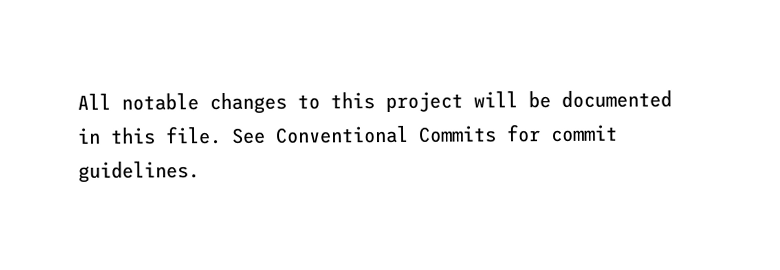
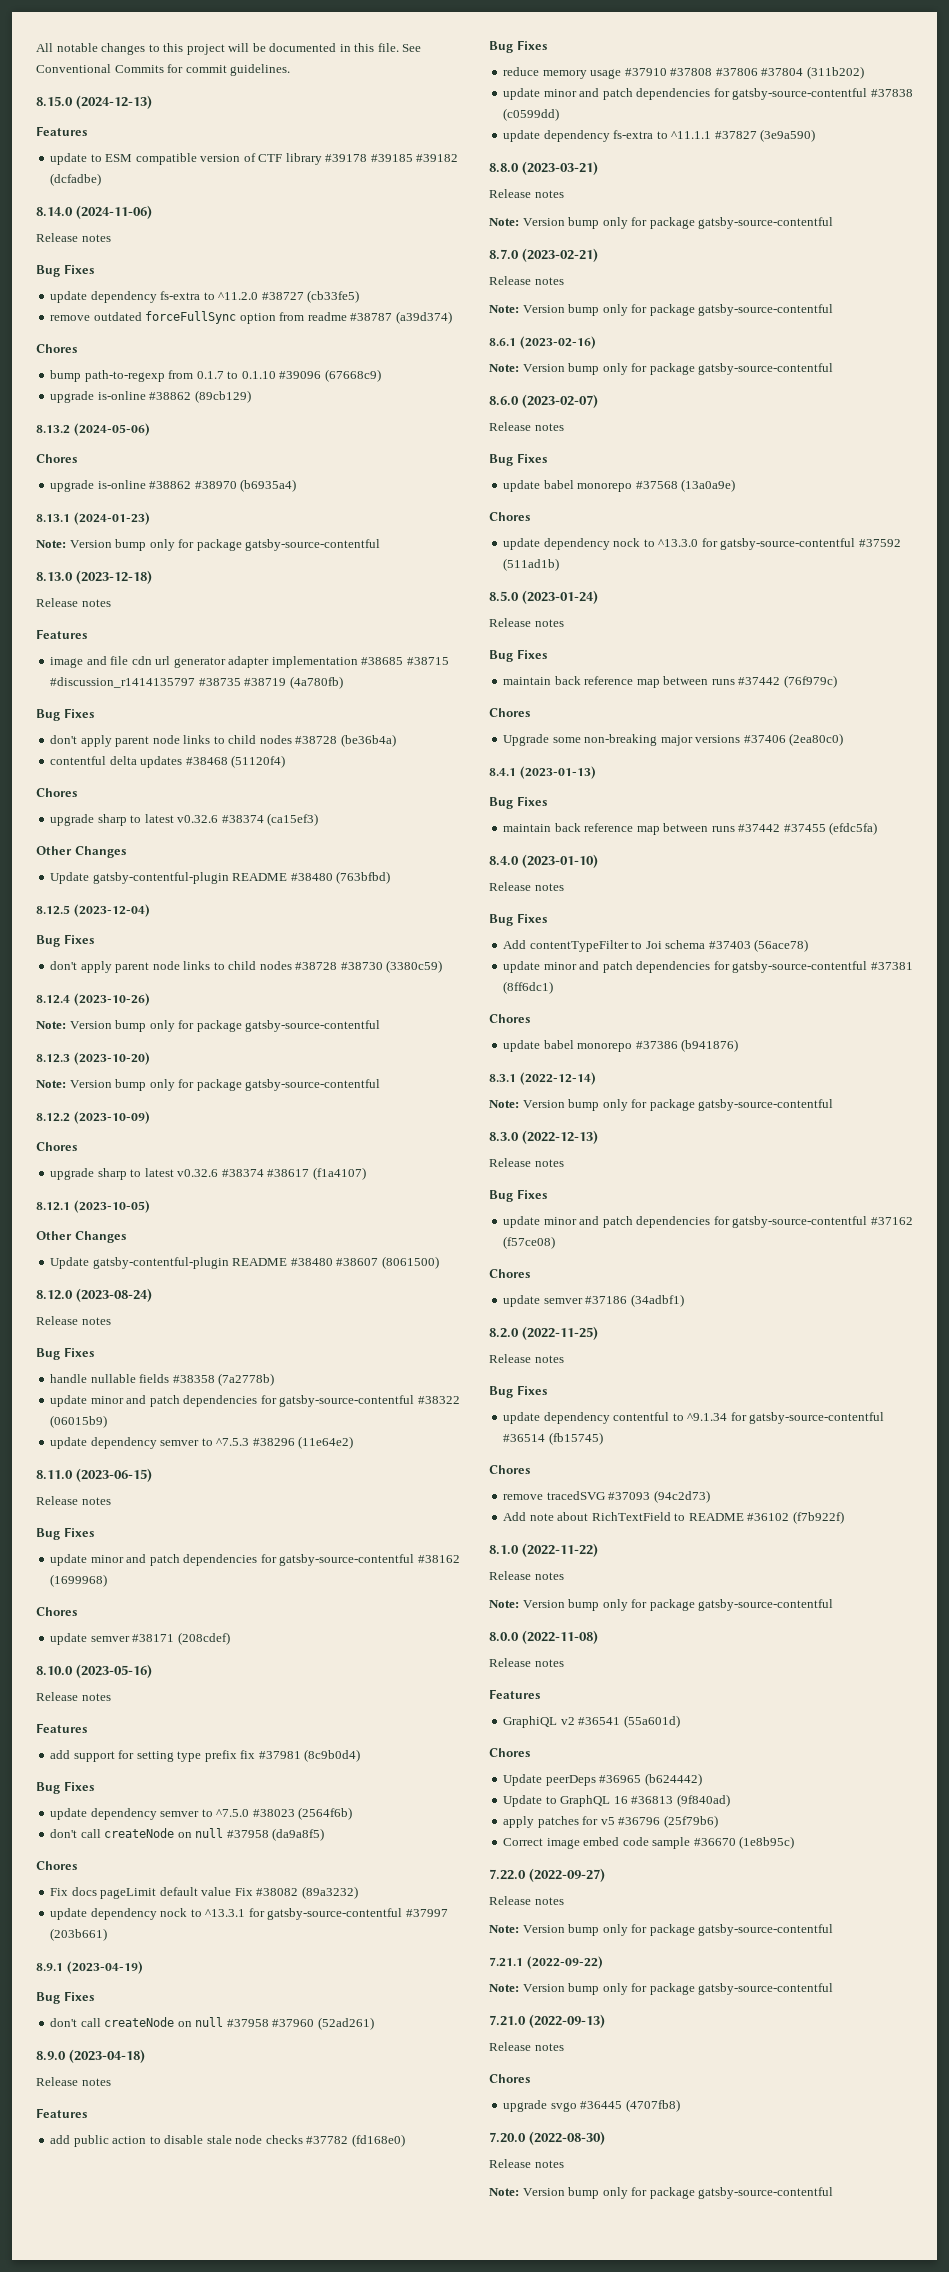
+ 8.15.0 (2024-12-13)
+ Features
+ update to ESM compatible version of CTF library #39178 #39185 #39182 (dcfadbe)
+ 8.14.0 (2024-11-06)
+ Release notes
+ Bug Fixes
+ update dependency fs-extra to ^11.2.0 #38727 (cb33fe5)
+ remove outdated forceFullSync option from readme #38787 (a39d374)
+ Chores
+ bump path-to-regexp from 0.1.7 to 0.1.10 #39096 (67668c9)
+ upgrade is-online #38862 (89cb129)
+ 8.13.2 (2024-05-06)
+ Chores
+ upgrade is-online #38862 #38970 (b6935a4)
+ 8.13.1 (2024-01-23)
+ Note: Version bump only for package gatsby-source-contentful
+ 8.13.0 (2023-12-18)
+ Release notes
+ Features
+ image and file cdn url generator adapter implementation #38685 #38715 #discussion_r1414135797 #38735 #38719 (4a780fb)
+ Bug Fixes
+ don't apply parent node links to child nodes #38728 (be36b4a)
+ contentful delta updates #38468 (51120f4)
+ Chores
+ upgrade sharp to latest v0.32.6 #38374 (ca15ef3)
+ Other Changes
+ Update gatsby-contentful-plugin README #38480 (763bfbd)
+ 8.12.5 (2023-12-04)
+ Bug Fixes
+ don't apply parent node links to child nodes #38728 #38730 (3380c59)
+ 8.12.4 (2023-10-26)
+ Note: Version bump only for package gatsby-source-contentful
+ 8.12.3 (2023-10-20)
+ Note: Version bump only for package gatsby-source-contentful
+ 8.12.2 (2023-10-09)
+ Chores
+ upgrade sharp to latest v0.32.6 #38374 #38617 (f1a4107)
+ 8.12.1 (2023-10-05)
+ Other Changes
+ Update gatsby-contentful-plugin README #38480 #38607 (8061500)
+ 8.12.0 (2023-08-24)
+ Release notes
+ Bug Fixes
+ handle nullable fields #38358 (7a2778b)
+ update minor and patch dependencies for gatsby-source-contentful #38322 (06015b9)
+ update dependency semver to ^7.5.3 #38296 (11e64e2)
+ 8.11.0 (2023-06-15)
+ Release notes
+ Bug Fixes
+ update minor and patch dependencies for gatsby-source-contentful #38162 (1699968)
+ Chores
+ update semver #38171 (208cdef)
+ 8.10.0 (2023-05-16)
+ Release notes
+ Features
+ add support for setting type prefix fix #37981 (8c9b0d4)
+ Bug Fixes
+ update dependency semver to ^7.5.0 #38023 (2564f6b)
+ don't call createNode on null #37958 (da9a8f5)
+ Chores
+ Fix docs pageLimit default value Fix #38082 (89a3232)
+ update dependency nock to ^13.3.1 for gatsby-source-contentful #37997 (203b661)
+ 8.9.1 (2023-04-19)
+ Bug Fixes
+ don't call createNode on null #37958 #37960 (52ad261)
+ 8.9.0 (2023-04-18)
+ Release notes
+ Features
+ add public action to disable stale node checks #37782 (fd168e0)
+ Bug Fixes
+ reduce memory usage #37910 #37808 #37806 #37804 (311b202)
+ update minor and patch dependencies for gatsby-source-contentful #37838 (c0599dd)
+ update dependency fs-extra to ^11.1.1 #37827 (3e9a590)
+ 8.8.0 (2023-03-21)
+ Release notes
+ Note: Version bump only for package gatsby-source-contentful
+ 8.7.0 (2023-02-21)
+ Release notes
+ Note: Version bump only for package gatsby-source-contentful
+ 8.6.1 (2023-02-16)
+ Note: Version bump only for package gatsby-source-contentful
+ 8.6.0 (2023-02-07)
+ Release notes
+ Bug Fixes
+ update babel monorepo #37568 (13a0a9e)
+ Chores
+ update dependency nock to ^13.3.0 for gatsby-source-contentful #37592 (511ad1b)
+ 8.5.0 (2023-01-24)
+ Release notes
+ Bug Fixes
+ maintain back reference map between runs #37442 (76f979c)
+ Chores
+ Upgrade some non-breaking major versions #37406 (2ea80c0)
+ 8.4.1 (2023-01-13)
+ Bug Fixes
+ maintain back reference map between runs #37442 #37455 (efdc5fa)
+ 8.4.0 (2023-01-10)
+ Release notes
+ Bug Fixes
+ Add contentTypeFilter to Joi schema #37403 (56ace78)
+ update minor and patch dependencies for gatsby-source-contentful #37381 (8ff6dc1)
+ Chores
+ update babel monorepo #37386 (b941876)
+ 8.3.1 (2022-12-14)
+ Note: Version bump only for package gatsby-source-contentful
+ 8.3.0 (2022-12-13)
+ Release notes
+ Bug Fixes
+ update minor and patch dependencies for gatsby-source-contentful #37162 (f57ce08)
+ Chores
+ update semver #37186 (34adbf1)
+ 8.2.0 (2022-11-25)
+ Release notes
+ Bug Fixes
+ update dependency contentful to ^9.1.34 for gatsby-source-contentful #36514 (fb15745)
+ Chores
+ remove tracedSVG #37093 (94c2d73)
+ Add note about RichTextField to README #36102 (f7b922f)
+ 8.1.0 (2022-11-22)
+ Release notes
+ Note: Version bump only for package gatsby-source-contentful
+ 8.0.0 (2022-11-08)
+ Release notes
+ Features
+ GraphiQL v2 #36541 (55a601d)
+ Chores
+ Update peerDeps #36965 (b624442)
+ Update to GraphQL 16 #36813 (9f840ad)
+ apply patches for v5 #36796 (25f79b6)
+ Correct image embed code sample #36670 (1e8b95c)
+ 7.22.0 (2022-09-27)
+ Release notes
+ Note: Version bump only for package gatsby-source-contentful
+ 7.21.1 (2022-09-22)
+ Note: Version bump only for package gatsby-source-contentful
+ 7.21.0 (2022-09-13)
+ Release notes
+ Chores
+ upgrade svgo #36445 (4707fb8)
+ 7.20.0 (2022-08-30)
+ Release notes
+ Note: Version bump only for package gatsby-source-contentful

